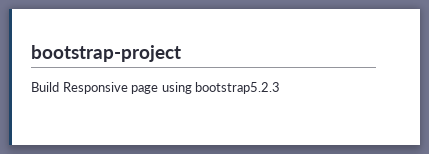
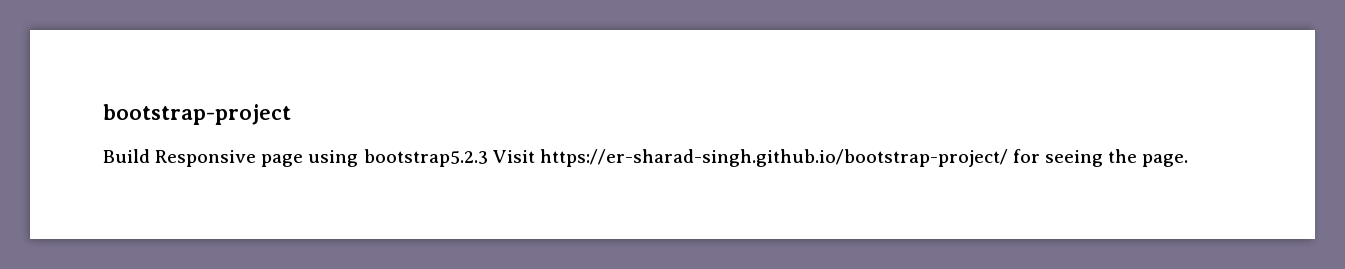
- Build Responsive page using bootstrap5.2.3
+ Build Responsive page using bootstrap5.2.3 Visit https://er-sharad-singh.github.io/bootstrap-project/ for seeing the page.

